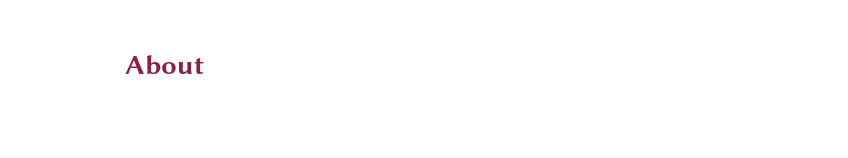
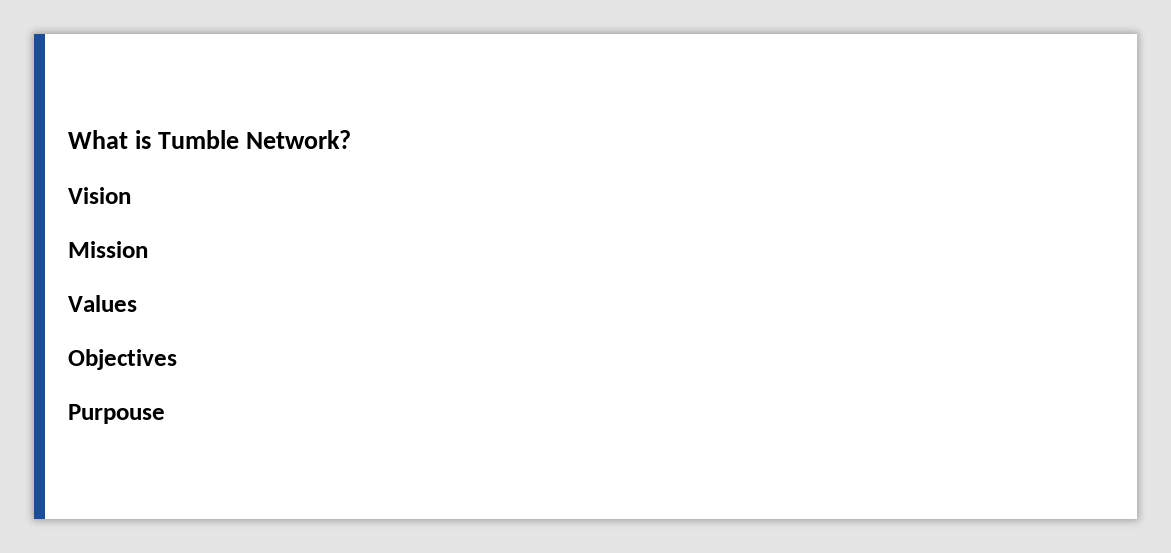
- About
+ What is Tumble Network?
+ Vision
+ Mission
+ Values
+ Objectives
+ Purpouse

